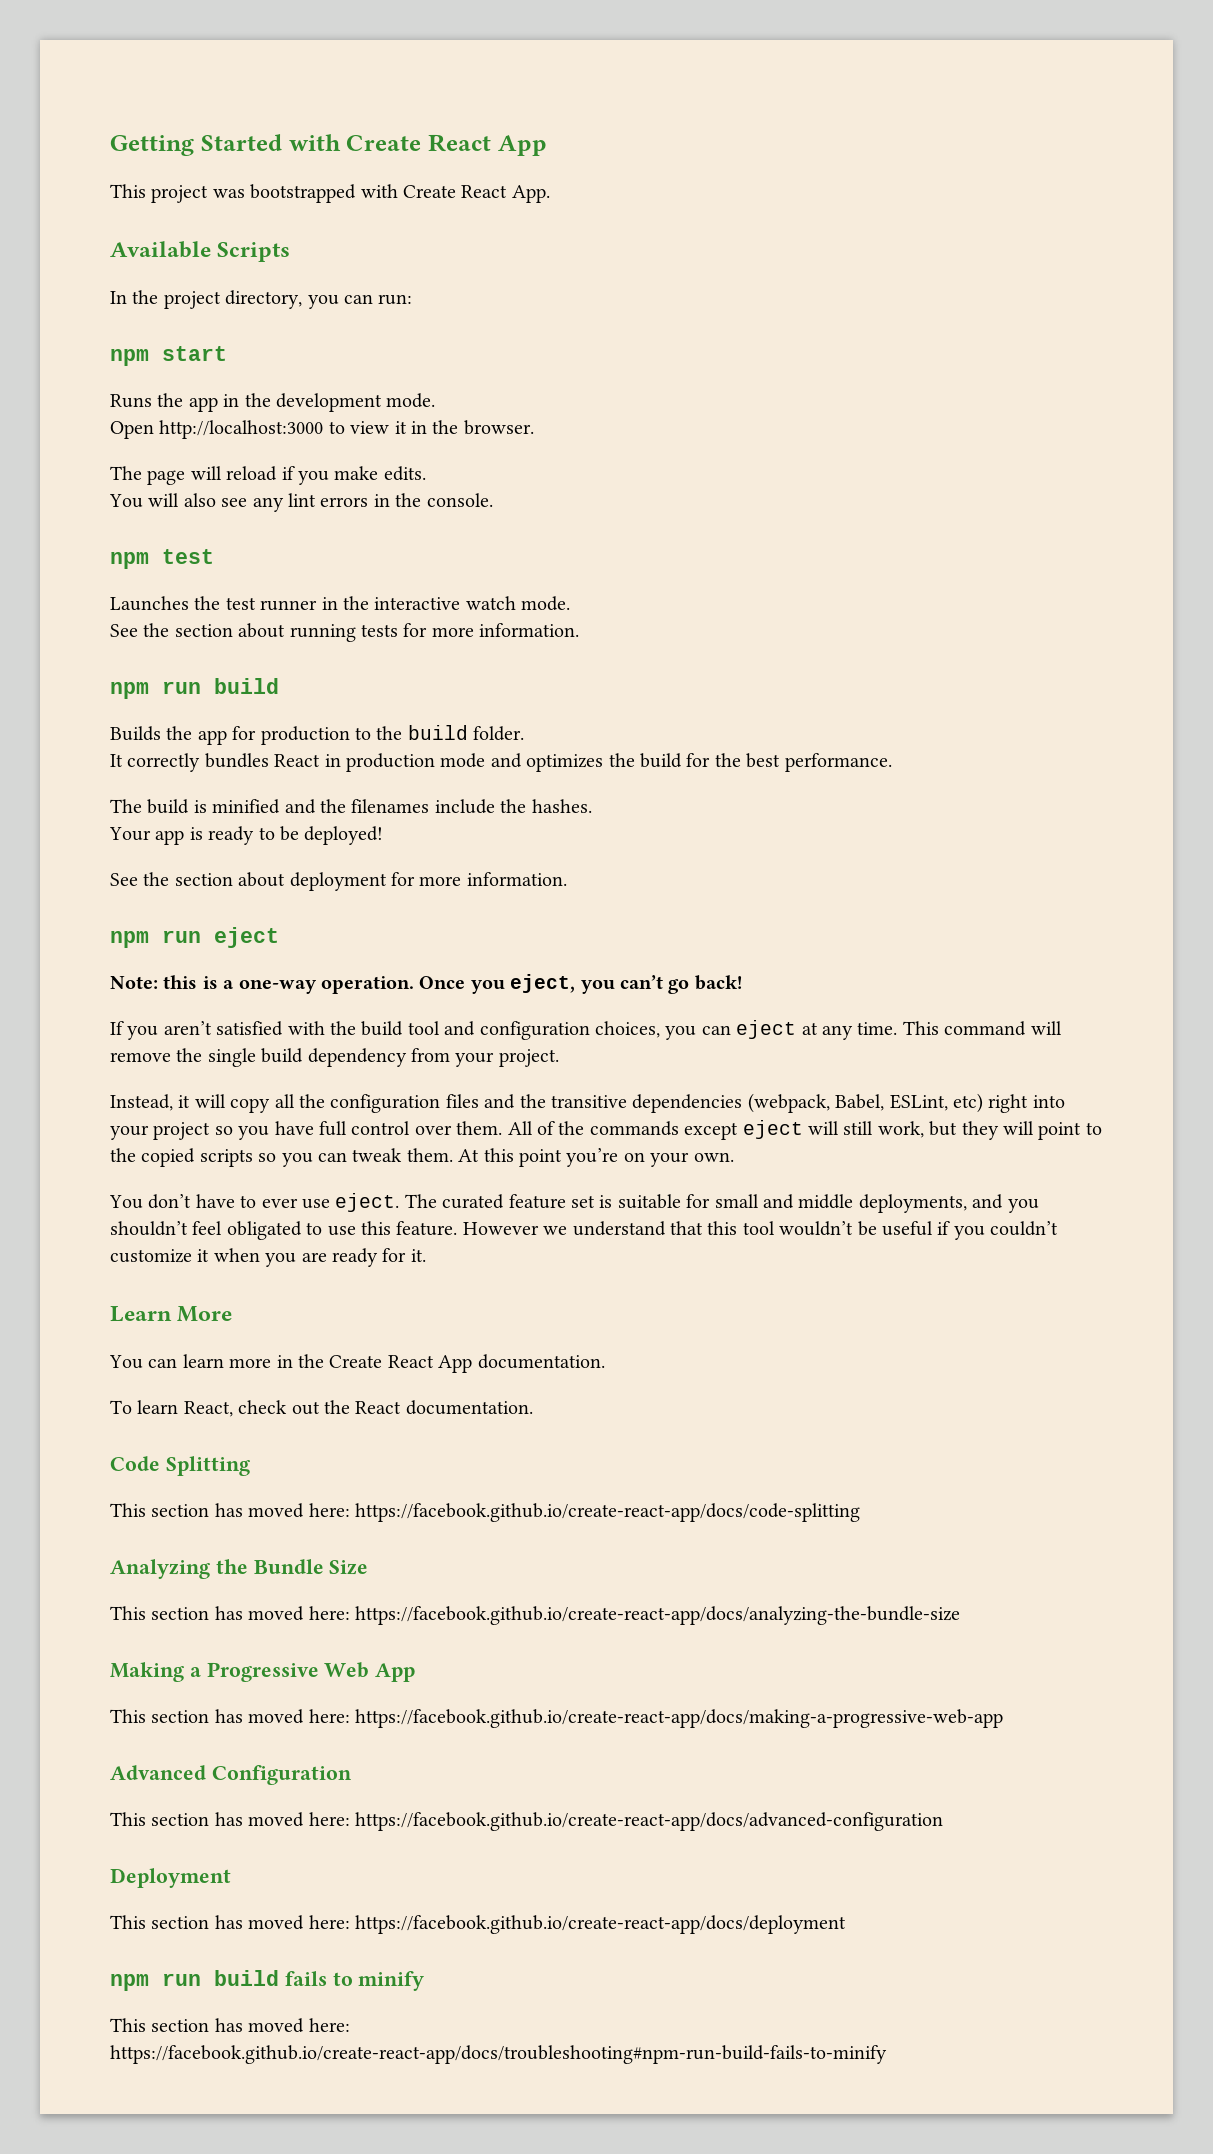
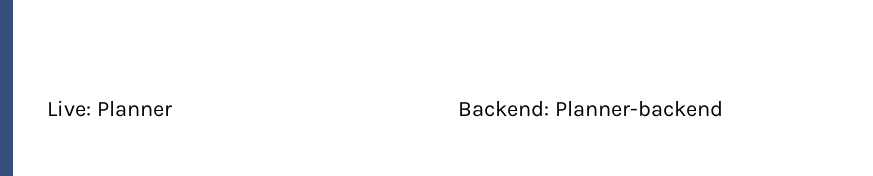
- Getting Started with Create React App
- This project was bootstrapped with Create React App.
- Available Scripts
- In the project directory, you can run:
- npm start
- Runs the app in the development mode.
- Open http://localhost:3000 to view it in the browser.
- The page will reload if you make edits.
- You will also see any lint errors in the console.
- npm test
- Launches the test runner in the interactive watch mode.
- See the section about running tests for more information.
- npm run build
- Builds the app for production to the build folder.
- It correctly bundles React in production mode and optimizes the build for the best performance.
- The build is minified and the filenames include the hashes.
- Your app is ready to be deployed!
- See the section about deployment for more information.
- npm run eject
- Note: this is a one-way operation. Once you eject, you can’t go back!
- If you aren’t satisfied with the build tool and configuration choices, you can eject at any time. This command will remove the single build dependency from your project.
- Instead, it will copy all the configuration files and the transitive dependencies (webpack, Babel, ESLint, etc) right into your project so you have full control over them. All of the commands except eject will still work, but they will point to the copied scripts so you can tweak them. At this point you’re on your own.
- You don’t have to ever use eject. The curated feature set is suitable for small and middle deployments, and you shouldn’t feel obligated to use this feature. However we understand that this tool wouldn’t be useful if you couldn’t customize it when you are ready for it.
- Learn More
- You can learn more in the Create React App documentation.
- To learn React, check out the React documentation.
- Code Splitting
- This section has moved here: https://facebook.github.io/create-react-app/docs/code-splitting
- Analyzing the Bundle Size
- This section has moved here: https://facebook.github.io/create-react-app/docs/analyzing-the-bundle-size
- Making a Progressive Web App
- This section has moved here: https://facebook.github.io/create-react-app/docs/making-a-progressive-web-app
- Advanced Configuration
- This section has moved here: https://facebook.github.io/create-react-app/docs/advanced-configuration
- Deployment
- This section has moved here: https://facebook.github.io/create-react-app/docs/deployment
- npm run build fails to minify
- This section has moved here: https://facebook.github.io/create-react-app/docs/troubleshooting#npm-run-build-fails-to-minify
+ Live: Planner
+ Backend: Planner-backend

